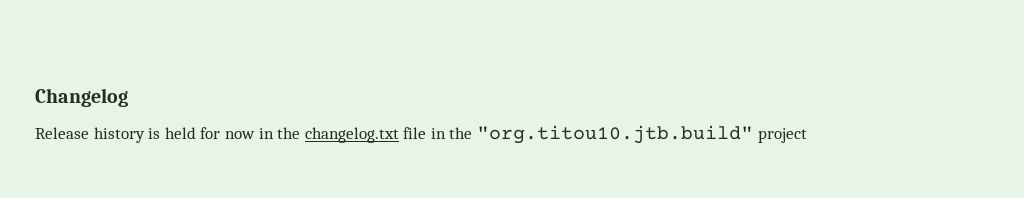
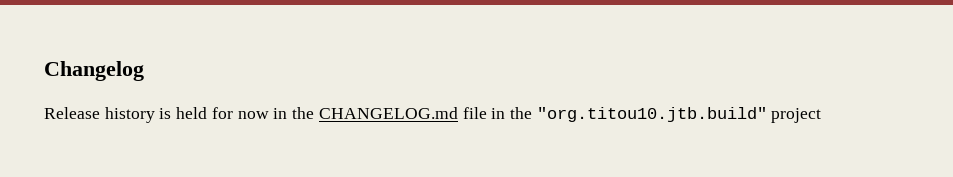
- Release history is held for now in the changelog.txt file in the "org.titou10.jtb.build" project
+ Release history is held for now in the CHANGELOG.md file in the "org.titou10.jtb.build" project

